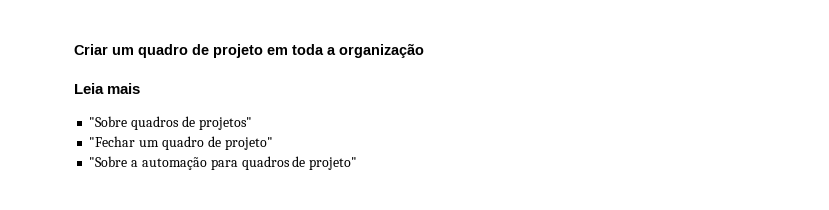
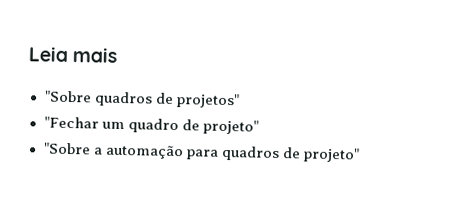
- Criar um quadro de projeto em toda a organização

